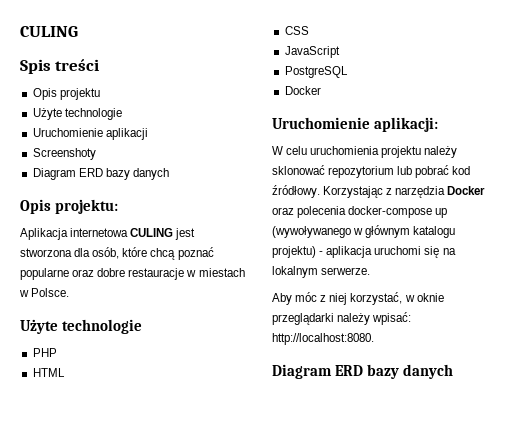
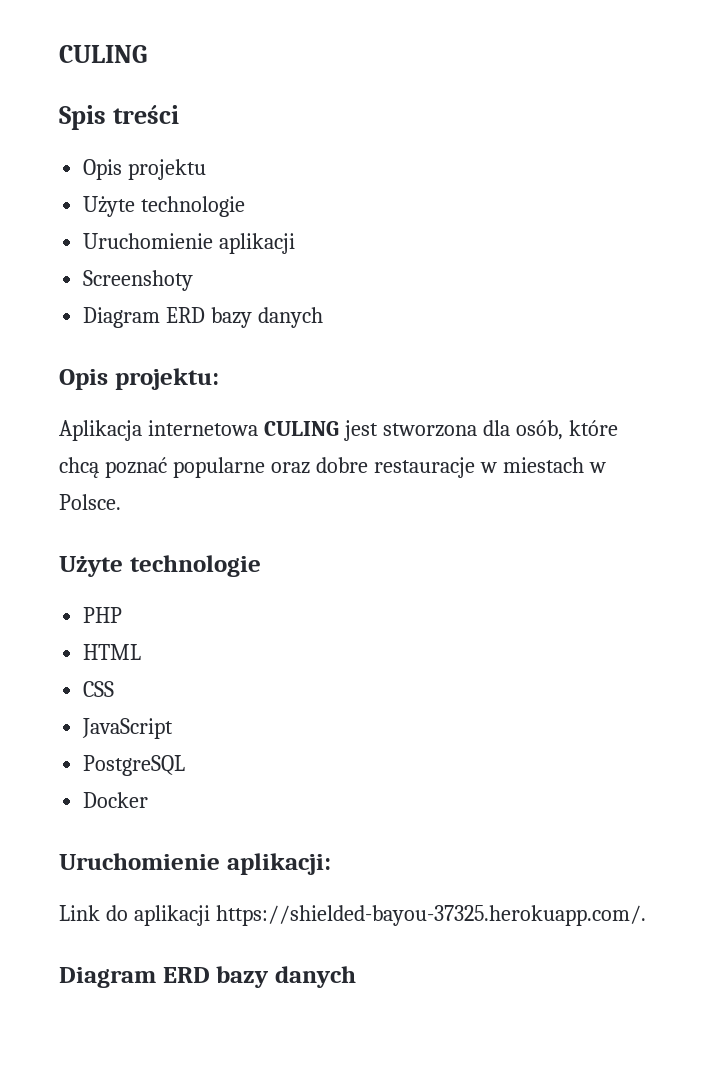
- W celu uruchomienia projektu należy sklonować repozytorium lub pobrać kod źródłowy. Korzystając z narzędzia Docker oraz polecenia docker-compose up (wywoływanego w głównym katalogu projektu) - aplikacja uruchomi się na lokalnym serwerze.
- Aby móc z niej korzystać, w oknie przeglądarki należy wpisać: http://localhost:8080.
+ Link do aplikacji https://shielded-bayou-37325.herokuapp.com/.

